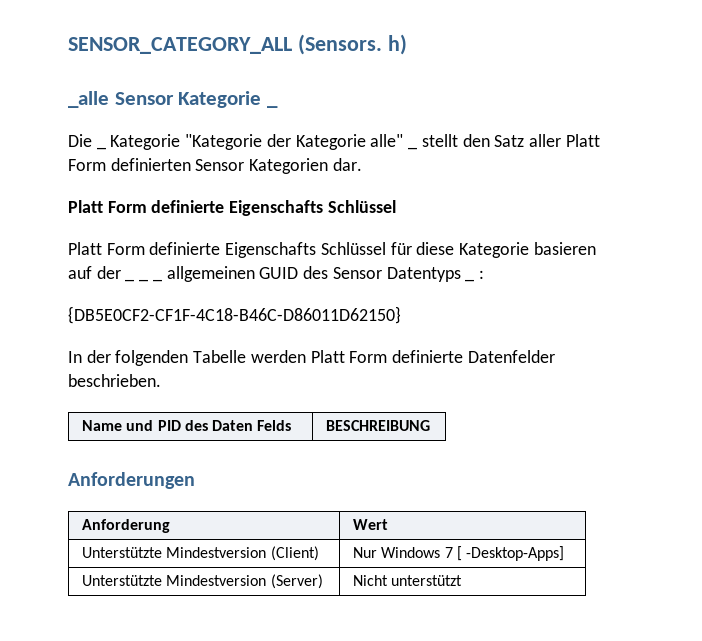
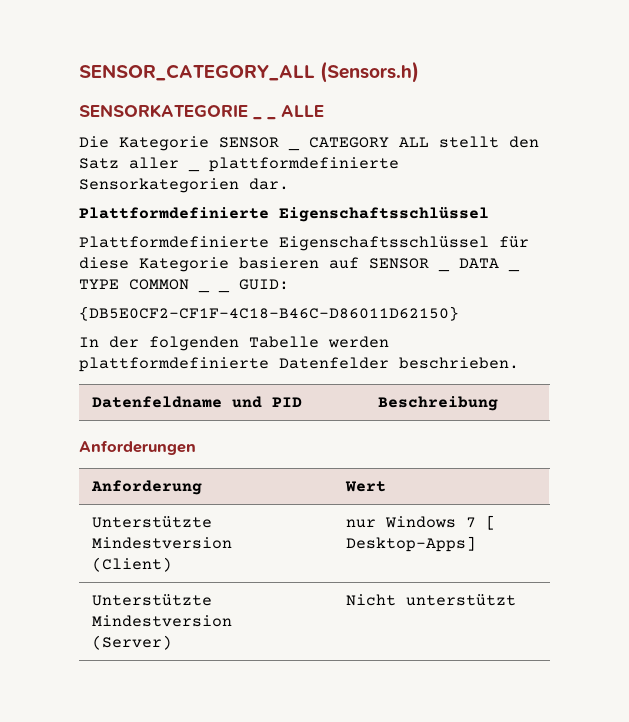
- SENSOR_CATEGORY_ALL (Sensors. h)
- _alle Sensor Kategorie _
+ SENSOR_CATEGORY_ALL (Sensors.h)
+ SENSORKATEGORIE _ _ ALLE
- Die _ Kategorie "Kategorie der Kategorie alle" _ stellt den Satz aller Platt Form definierten Sensor Kategorien dar.
- Platt Form definierte Eigenschafts Schlüssel
- Platt Form definierte Eigenschafts Schlüssel für diese Kategorie basieren auf der _ _ _ allgemeinen GUID des Sensor Datentyps _ :
+ Die Kategorie SENSOR _ CATEGORY ALL stellt den Satz aller _ plattformdefinierte Sensorkategorien dar.
+ Plattformdefinierte Eigenschaftsschlüssel
+ Plattformdefinierte Eigenschaftsschlüssel für diese Kategorie basieren auf SENSOR _ DATA _ TYPE COMMON _ _ GUID:
- In der folgenden Tabelle werden Platt Form definierte Datenfelder beschrieben.
+ In der folgenden Tabelle werden plattformdefinierte Datenfelder beschrieben.
- Name und PID des Daten Felds | BESCHREIBUNG
+ Datenfeldname und PID | Beschreibung
- Unterstützte Mindestversion (Client) | Nur Windows 7 [ -Desktop-Apps]
+ Unterstützte Mindestversion (Client) | nur Windows 7 [ Desktop-Apps]

